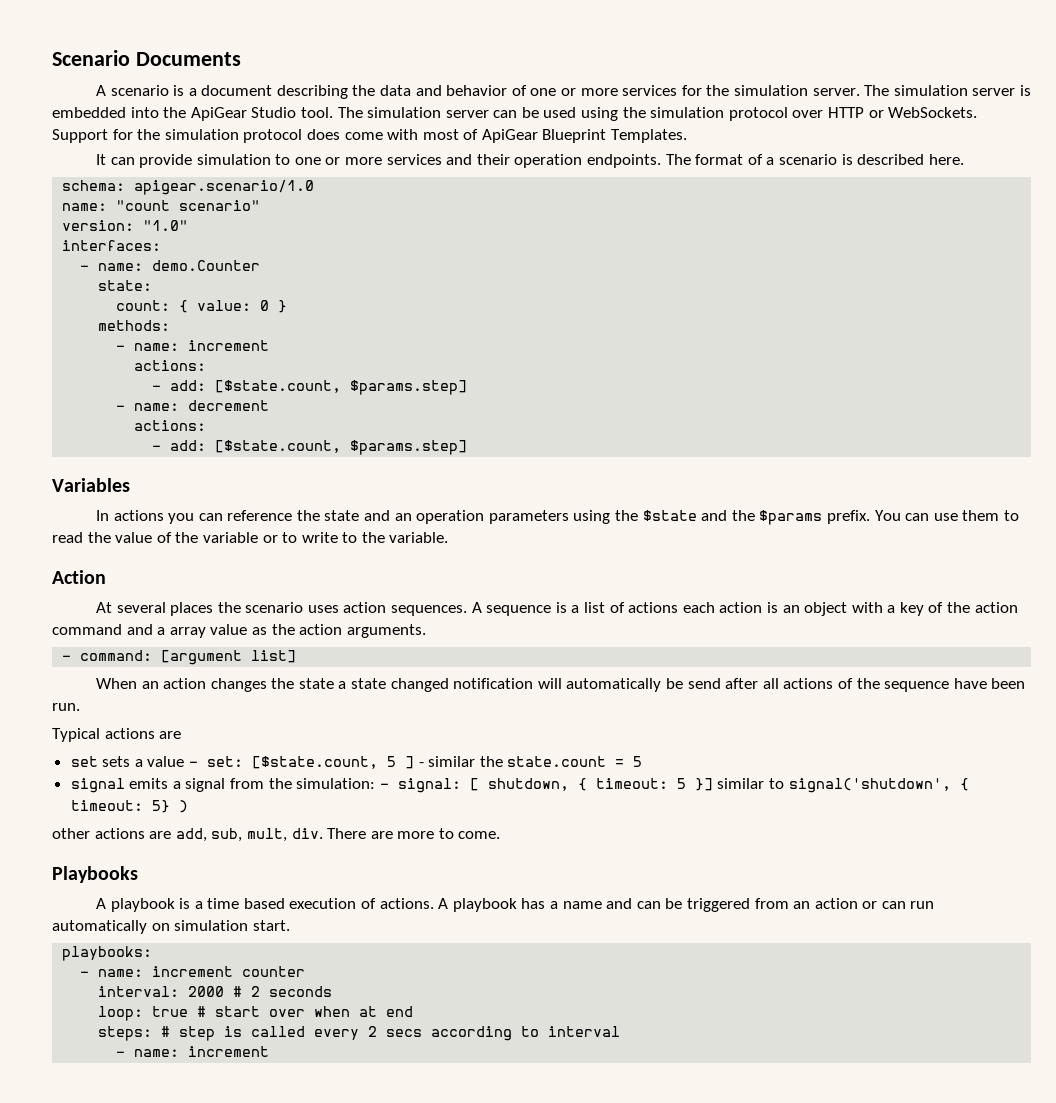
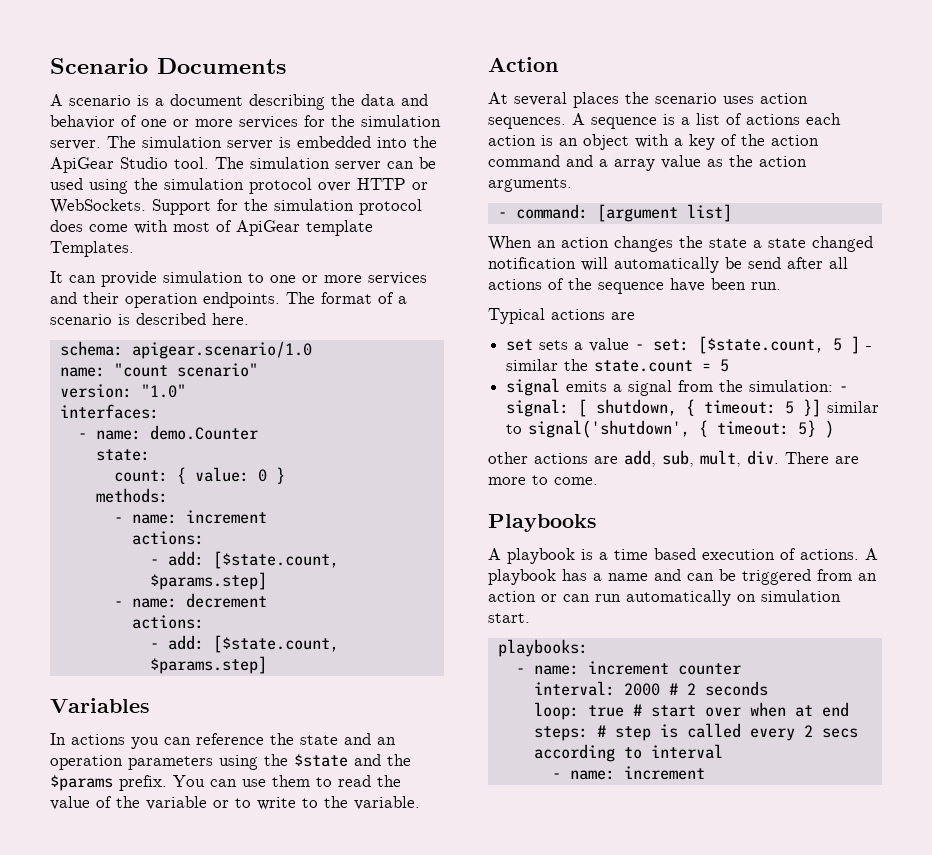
- Support for the simulation protocol does come with most of ApiGear Blueprint Templates.
+ Support for the simulation protocol does come with most of ApiGear template Templates.

